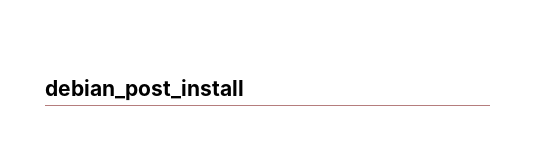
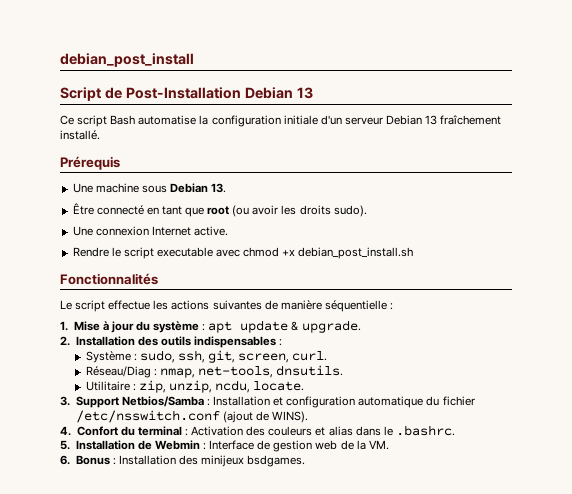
+ Script de Post-Installation Debian 13
+ Ce script Bash automatise la configuration initiale d'un serveur Debian 13 fraîchement installé.
+ Prérequis
+ Une machine sous Debian 13.
+ Être connecté en tant que root (ou avoir les droits sudo).
+ Une connexion Internet active.
+ Rendre le script executable avec chmod +x debian_post_install.sh
+ Fonctionnalités
+ Le script effectue les actions suivantes de manière séquentielle :
+ 1. Mise à jour du système : apt update & upgrade.
+ 2. Installation des outils indispensables :
+ Système : sudo, ssh, git, screen, curl.
+ Réseau/Diag : nmap, net-tools, dnsutils.
+ Utilitaire : zip, unzip, ncdu, locate.
+ 3. Support Netbios/Samba : Installation et configuration automatique du fichier /etc/nsswitch.conf (ajout de WINS).
+ 4. Confort du terminal : Activation des couleurs et alias dans le .bashrc.
+ 5. Installation de Webmin : Interface de gestion web de la VM.
+ 6. Bonus : Installation des minijeux bsdgames.

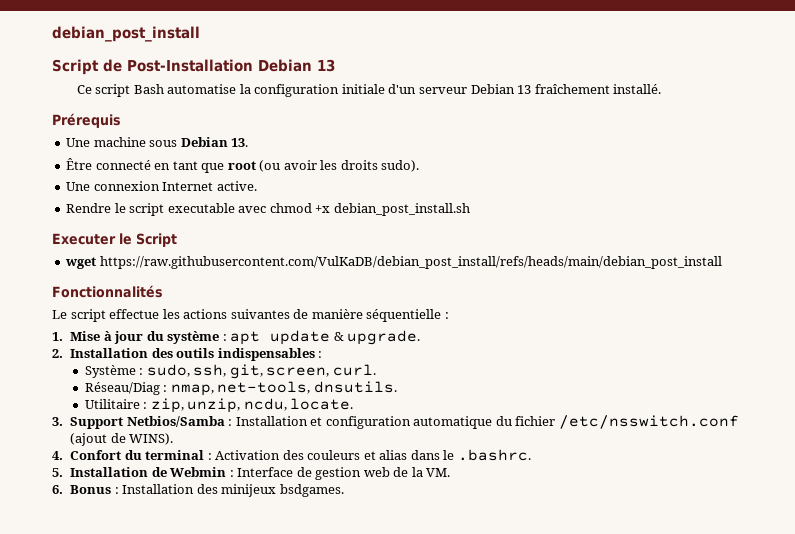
+ Executer le Script
+ wget https://raw.githubusercontent.com/VulKaDB/debian_post_install/refs/heads/main/debian_post_install

